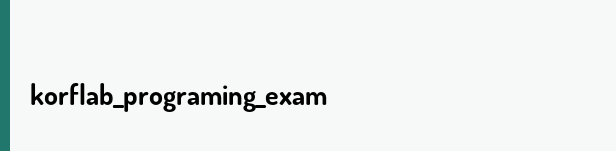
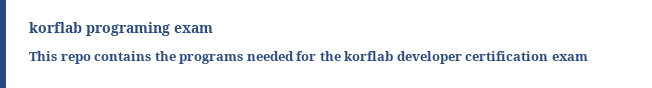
- korflab_programing_exam
+ korflab programing exam
+ This repo contains the programs needed for the korflab developer certification exam

